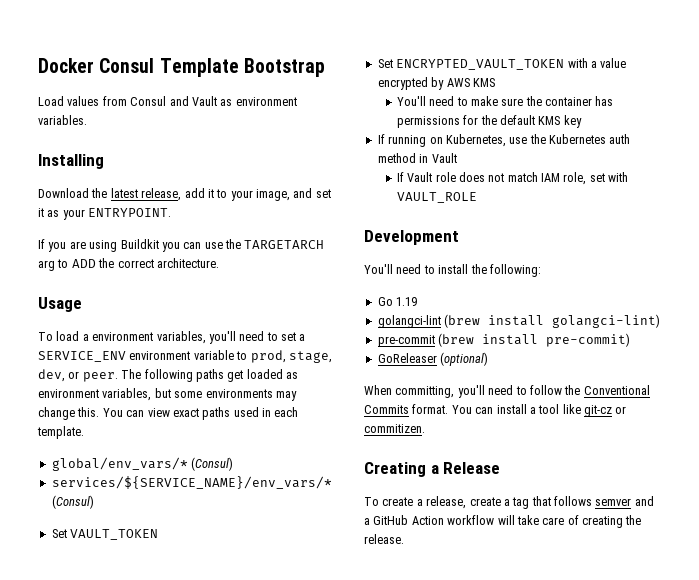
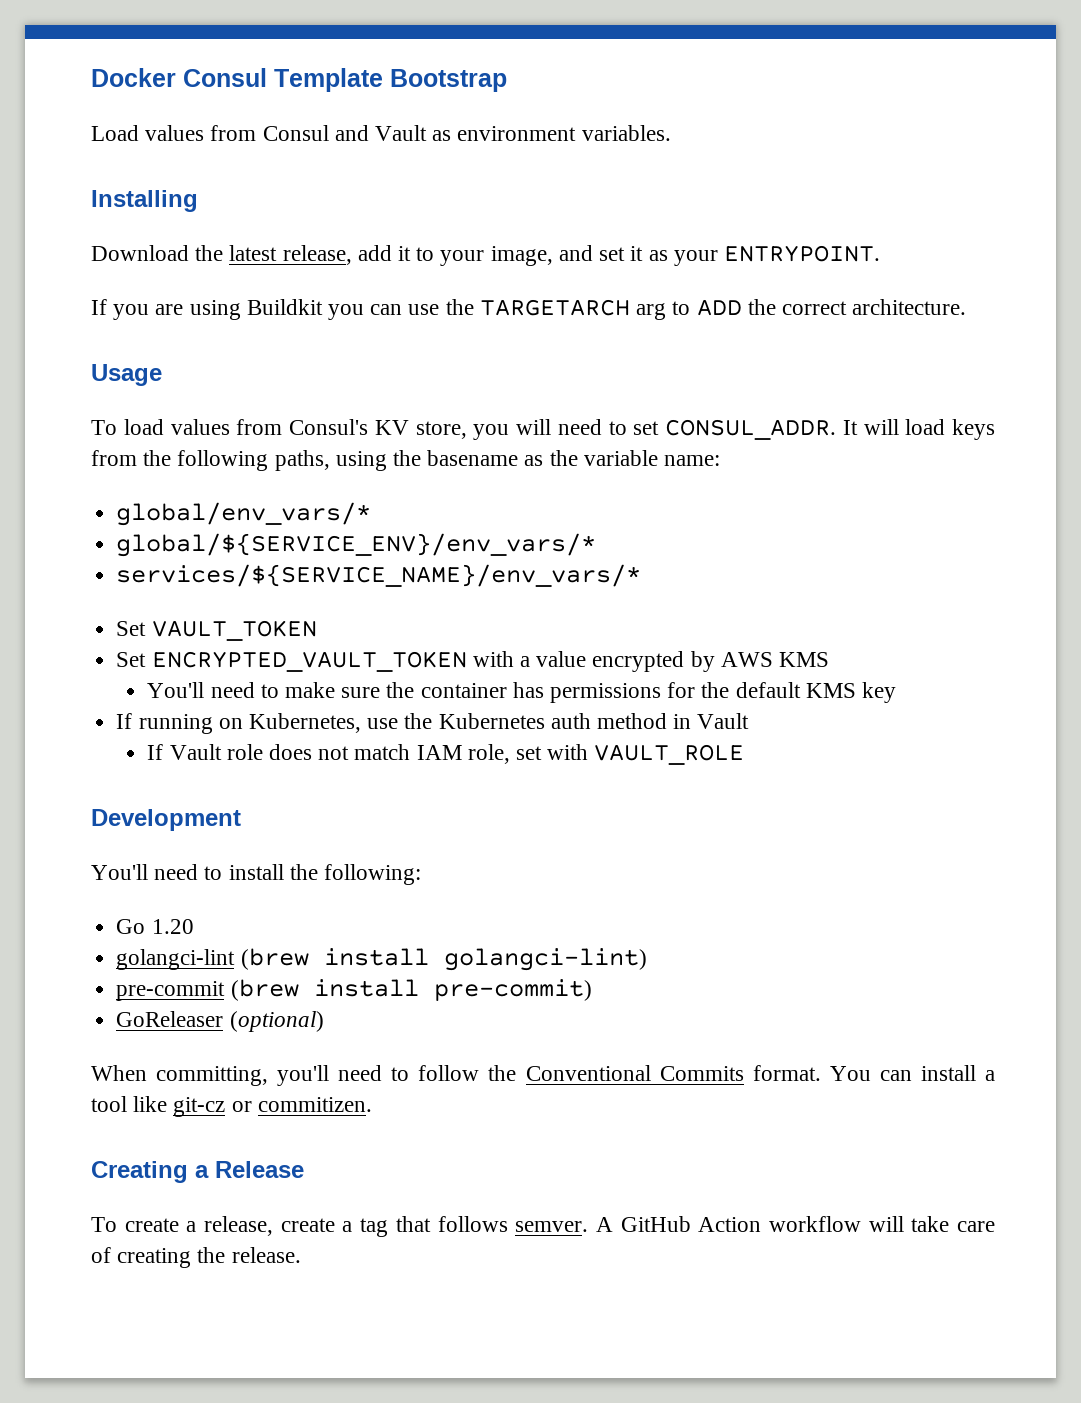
- To load a environment variables, you'll need to set a SERVICE_ENV environment variable to prod, stage, dev, or peer. The following paths get loaded as environment variables, but some environments may change this. You can view exact paths used in each template.
+ To load values from Consul's KV store, you will need to set CONSUL_ADDR. It will load keys from the following paths, using the basename as the variable name:
- global/env_vars/* (Consul)
+ global/env_vars/*
+ global/${SERVICE_ENV}/env_vars/*
- services/${SERVICE_NAME}/env_vars/* (Consul)
+ services/${SERVICE_NAME}/env_vars/*
- Go 1.19
+ Go 1.20
- To create a release, create a tag that follows semver and a GitHub Action workflow will take care of creating the release.
+ To create a release, create a tag that follows semver. A GitHub Action workflow will take care of creating the release.

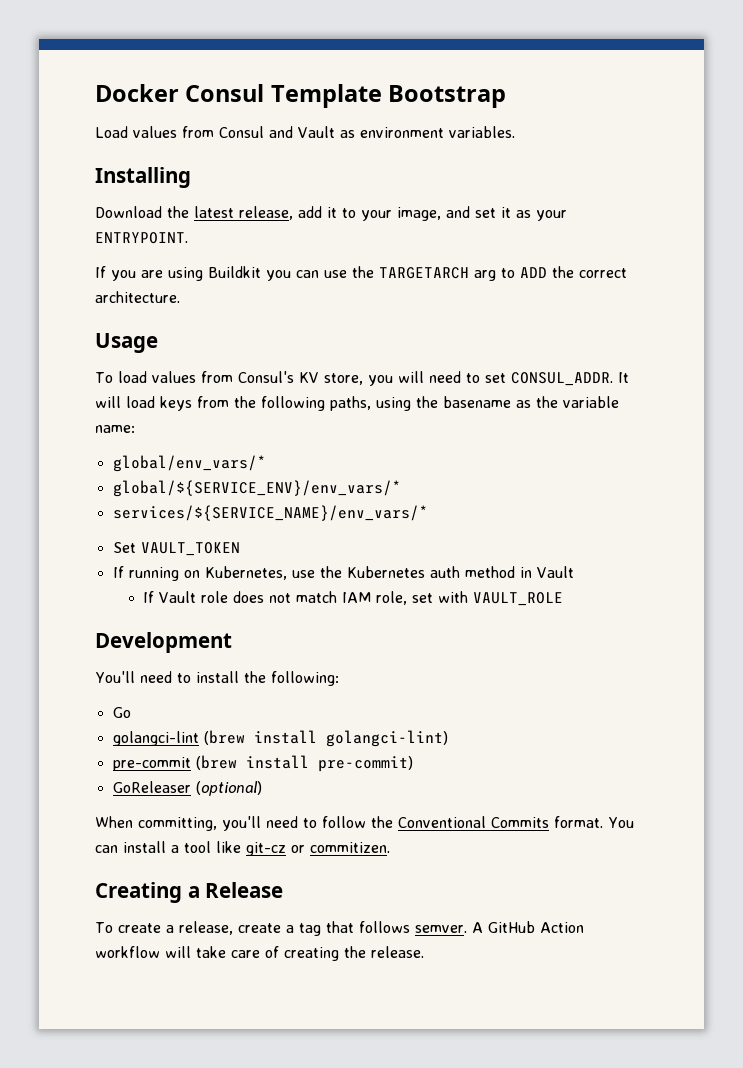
- Set ENCRYPTED_VAULT_TOKEN with a value encrypted by AWS KMS
- You'll need to make sure the container has permissions for the default KMS key
- Go 1.20
+ Go

